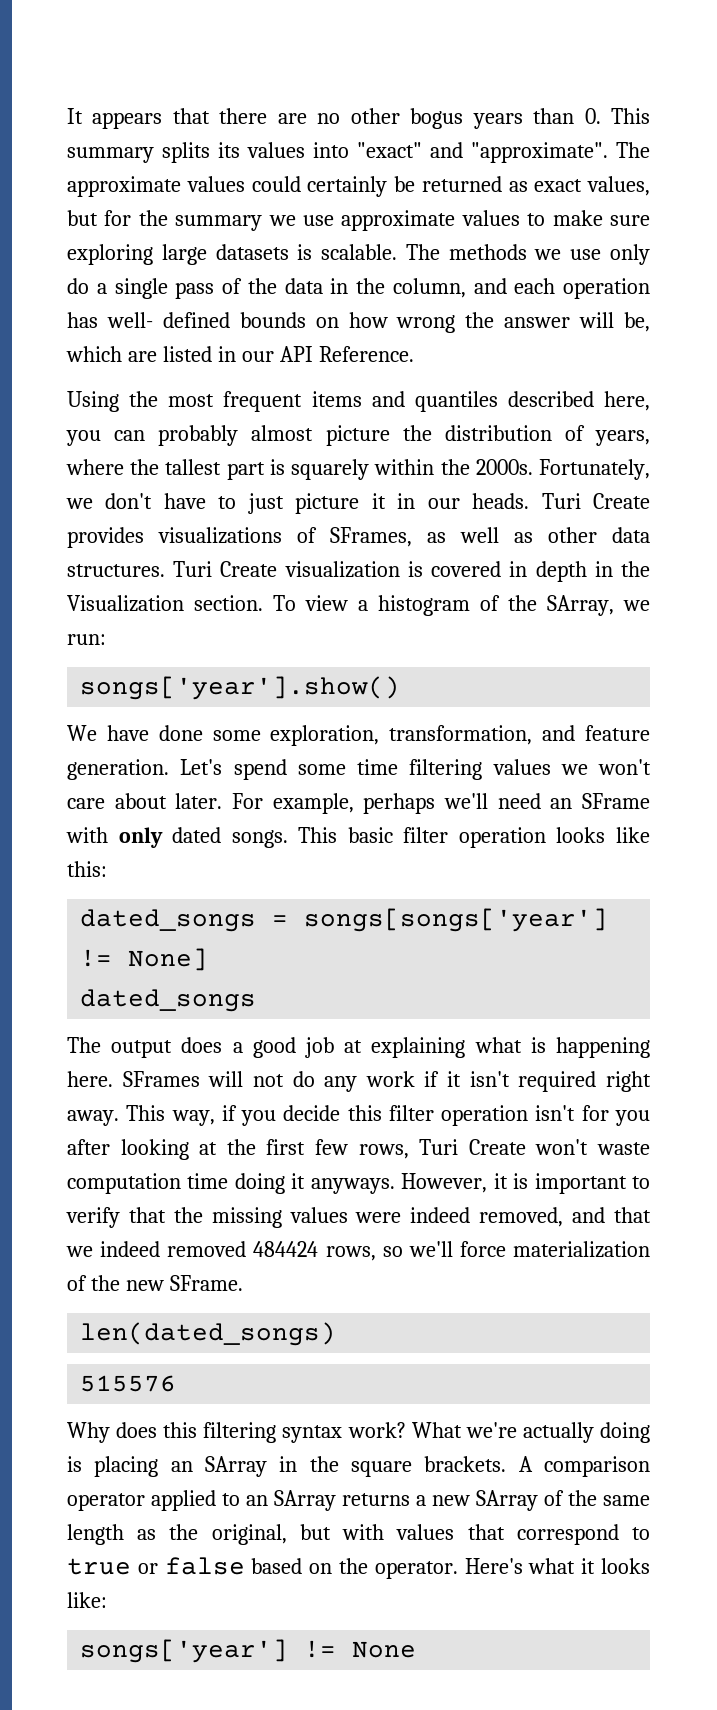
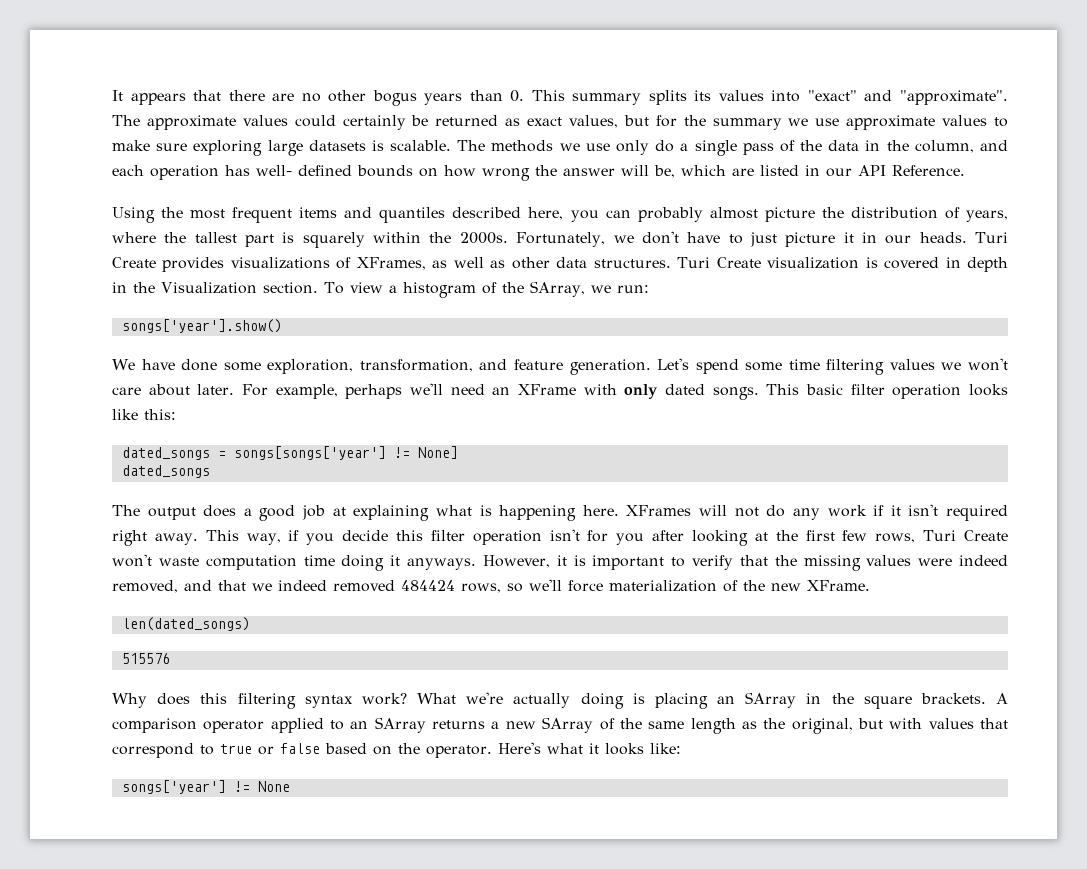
- Turi Create provides visualizations of SFrames, as well as other data structures.
+ Turi Create provides visualizations of XFrames, as well as other data structures.
- For example, perhaps we'll need an SFrame with only dated songs.
+ For example, perhaps we'll need an XFrame with only dated songs.
- SFrames will not do any work if it isn't required right away.
+ XFrames will not do any work if it isn't required right away.
- However, it is important to verify that the missing values were indeed removed, and that we indeed removed 484424 rows, so we'll force materialization of the new SFrame.
+ However, it is important to verify that the missing values were indeed removed, and that we indeed removed 484424 rows, so we'll force materialization of the new XFrame.

